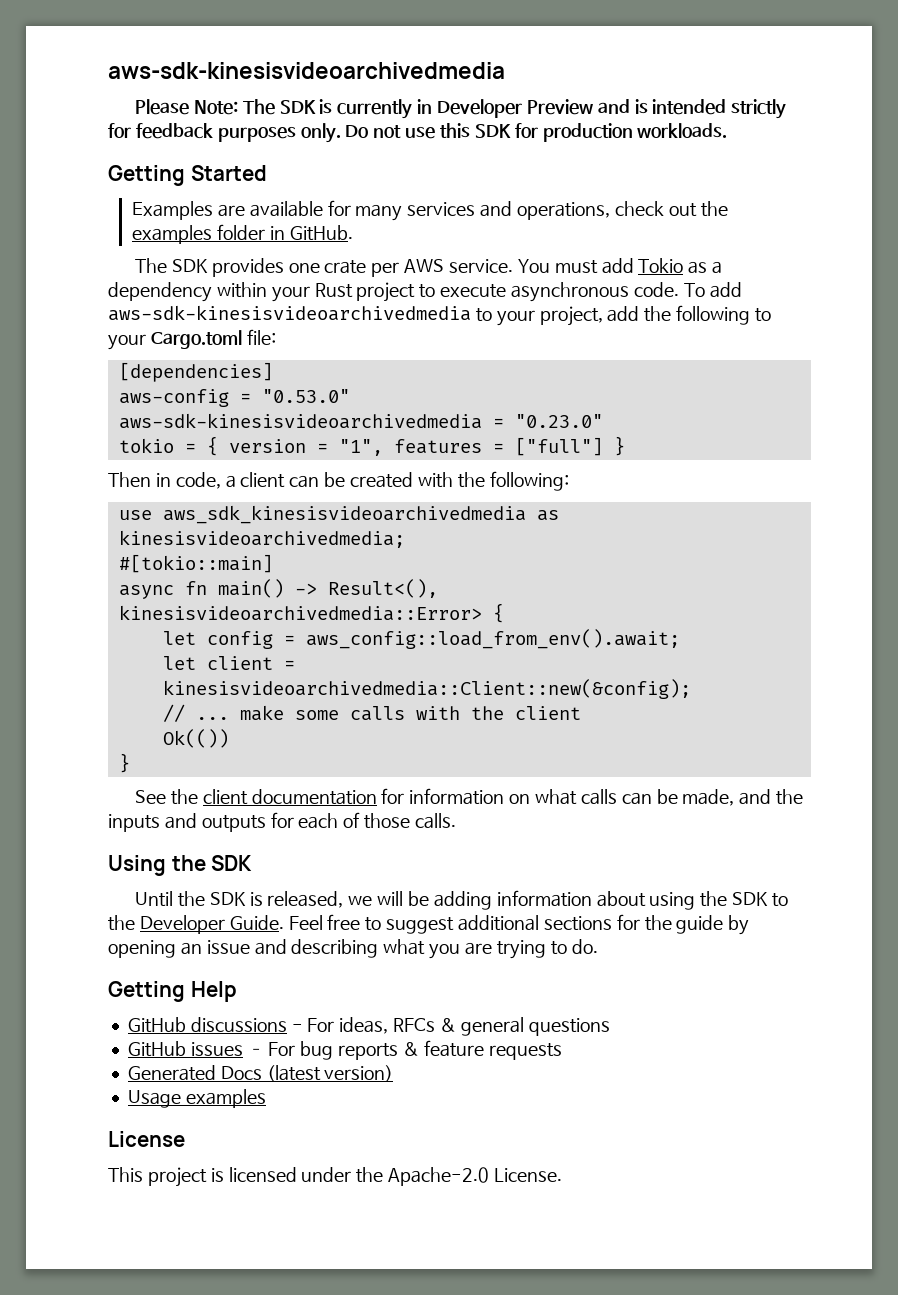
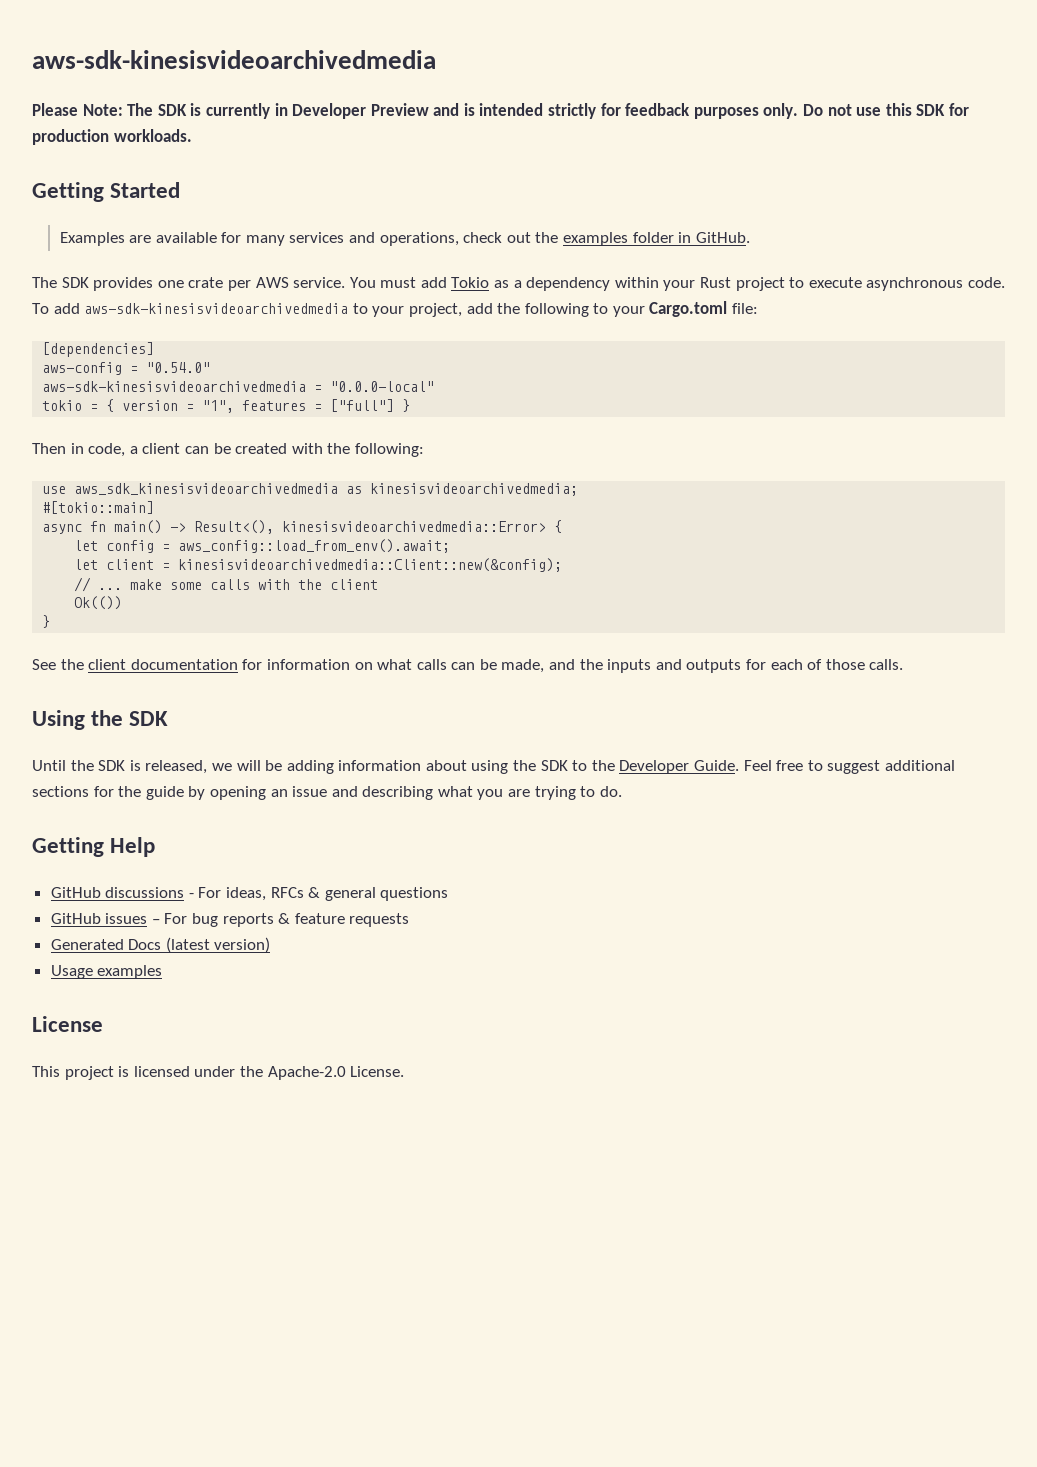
- aws-config = "0.53.0"
+ aws-config = "0.54.0"
- aws-sdk-kinesisvideoarchivedmedia = "0.23.0"
+ aws-sdk-kinesisvideoarchivedmedia = "0.0.0-local"

